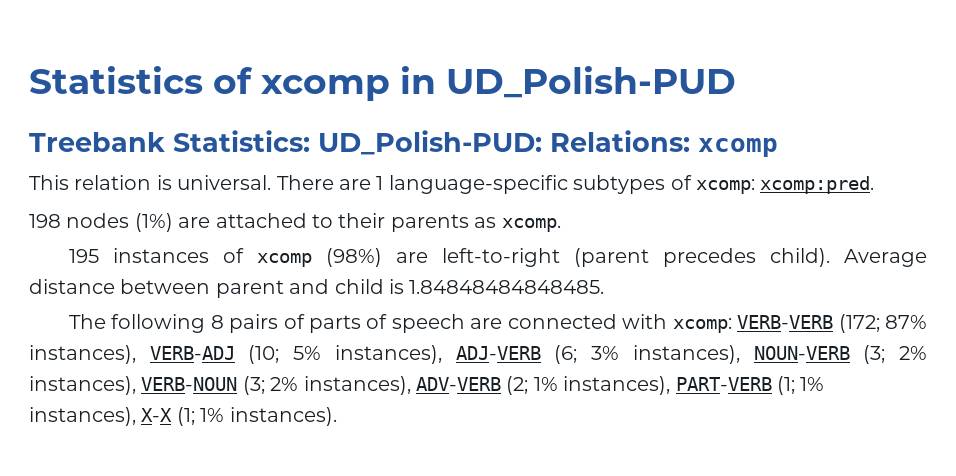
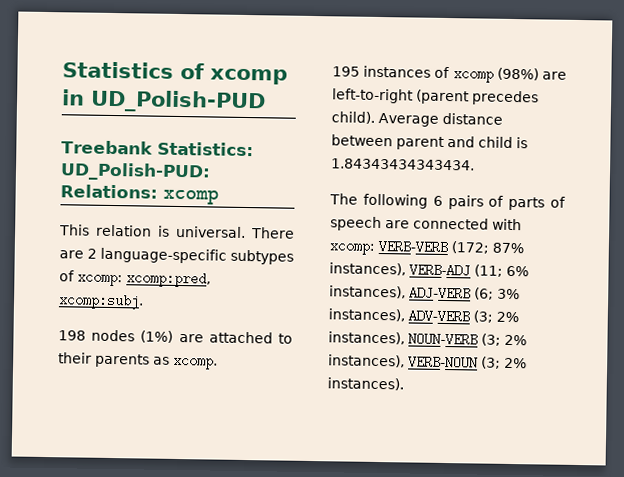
- There are 1 language-specific subtypes of xcomp: xcomp:pred.
+ There are 2 language-specific subtypes of xcomp: xcomp:pred, xcomp:subj.
- Average distance between parent and child is 1.84848484848485.
+ Average distance between parent and child is 1.84343434343434.
- The following 8 pairs of parts of speech are connected with xcomp: VERB-VERB (172; 87% instances), VERB-ADJ (10; 5% instances), ADJ-VERB (6; 3% instances), NOUN-VERB (3; 2% instances), VERB-NOUN (3; 2% instances), ADV-VERB (2; 1% instances), PART-VERB (1; 1% instances), X-X (1; 1% instances).
+ The following 6 pairs of parts of speech are connected with xcomp: VERB-VERB (172; 87% instances), VERB-ADJ (11; 6% instances), ADJ-VERB (6; 3% instances), ADV-VERB (3; 2% instances), NOUN-VERB (3; 2% instances), VERB-NOUN (3; 2% instances).

